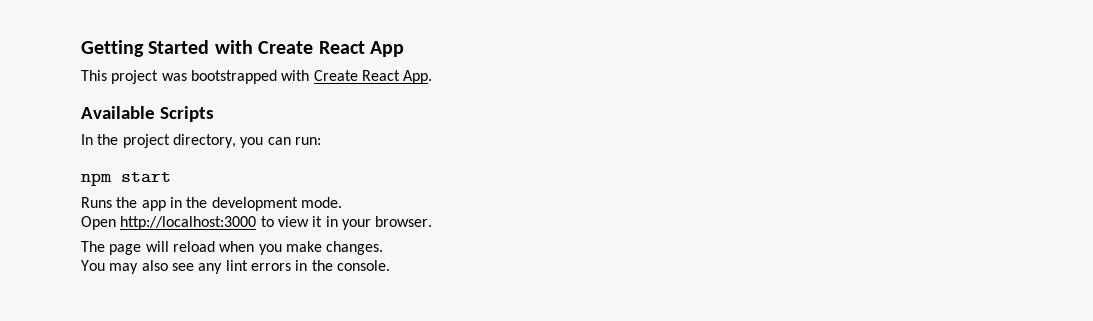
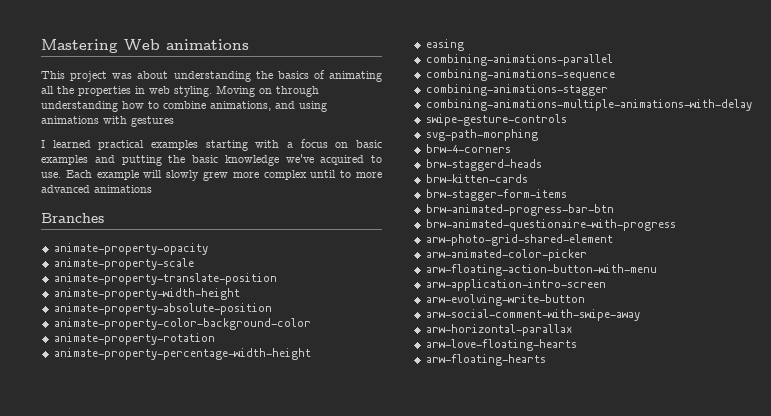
- Getting Started with Create React App
- This project was bootstrapped with Create React App.
- Available Scripts
- In the project directory, you can run:
- npm start
- Runs the app in the development mode.
- Open http://localhost:3000 to view it in your browser.
- The page will reload when you make changes.
- You may also see any lint errors in the console.
+ Mastering Web animations
+ This project was about understanding the basics of animating all the properties in web styling. Moving on through understanding how to combine animations, and using animations with gestures
+ I learned practical examples starting with a focus on basic examples and putting the basic knowledge we've acquired to use. Each example will slowly grew more complex until to more advanced animations
+ Branches
+ animate-property-opacity
+ animate-property-scale
+ animate-property-translate-position
+ animate-property-width-height
+ animate-property-absolute-position
+ animate-property-color-background-color
+ animate-property-rotation
+ animate-property-percentage-width-height
+ easing
+ combining-animations-parallel
+ combining-animations-sequence
+ combining-animations-stagger
+ combining-animations-multiple-animations-with-delay
+ swipe-gesture-controls
+ svg-path-morphing
+ brw-4-corners
+ brw-staggerd-heads
+ brw-kitten-cards
+ brw-stagger-form-items
+ brw-animated-progress-bar-btn
+ brw-animated-questionaire-with-progress
+ arw-photo-grid-shared-element
+ arw-animated-color-picker
+ arw-floating-action-button-with-menu
+ arw-application-intro-screen
+ arw-evolving-write-button
+ arw-social-comment-with-swipe-away
+ arw-horizontal-parallax
+ arw-love-floating-hearts
+ arw-floating-hearts

